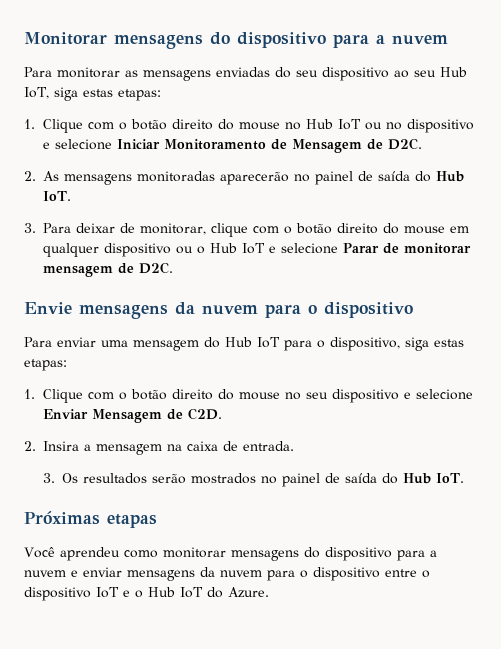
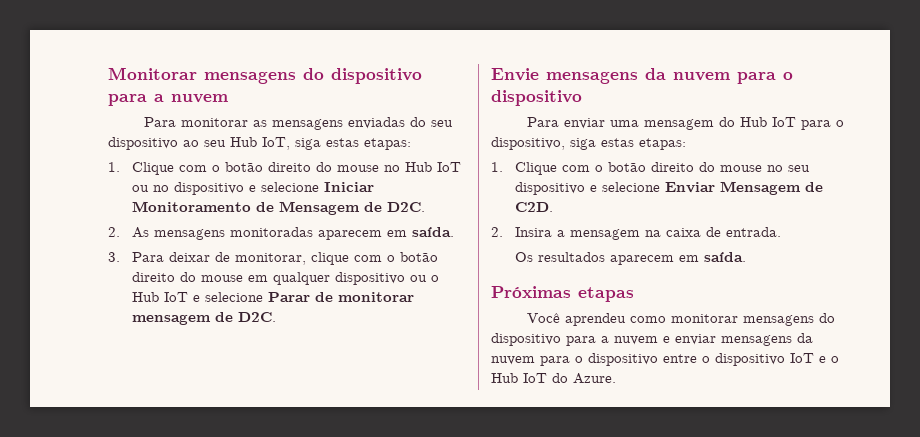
- 2. As mensagens monitoradas aparecerão no painel de saída do Hub IoT.
+ 2. As mensagens monitoradas aparecem em saída.
- 3. Os resultados serão mostrados no painel de saída do Hub IoT.
+ Os resultados aparecem em saída.

